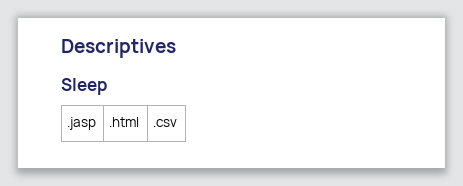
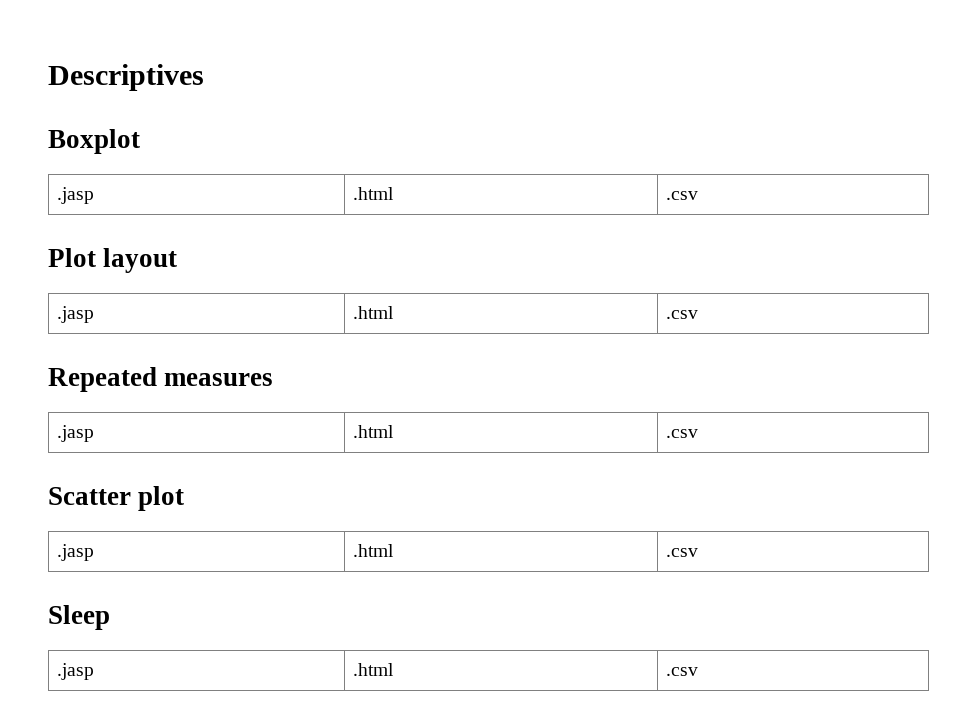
+ Boxplot
+ .jasp | .html | .csv
+ Plot layout
+ .jasp | .html | .csv
+ Repeated measures
+ .jasp | .html | .csv
+ Scatter plot
+ .jasp | .html | .csv

